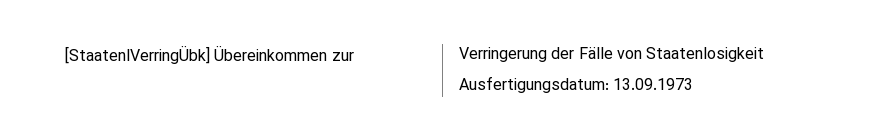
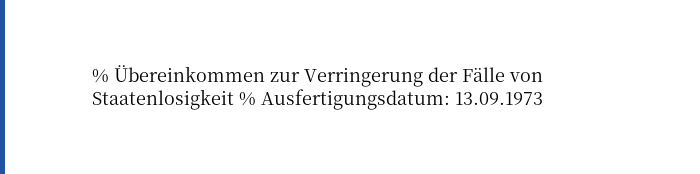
- [StaatenlVerringÜbk] Übereinkommen zur Verringerung der Fälle von Staatenlosigkeit
- Ausfertigungsdatum: 13.09.1973
+ % Übereinkommen zur Verringerung der Fälle von Staatenlosigkeit % Ausfertigungsdatum: 13.09.1973

